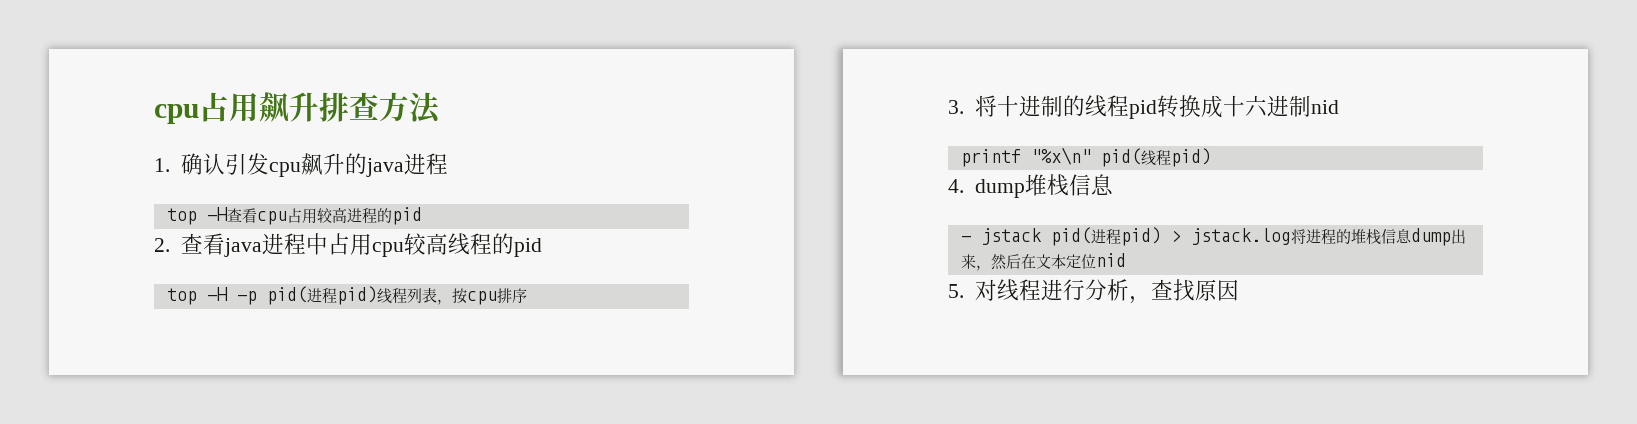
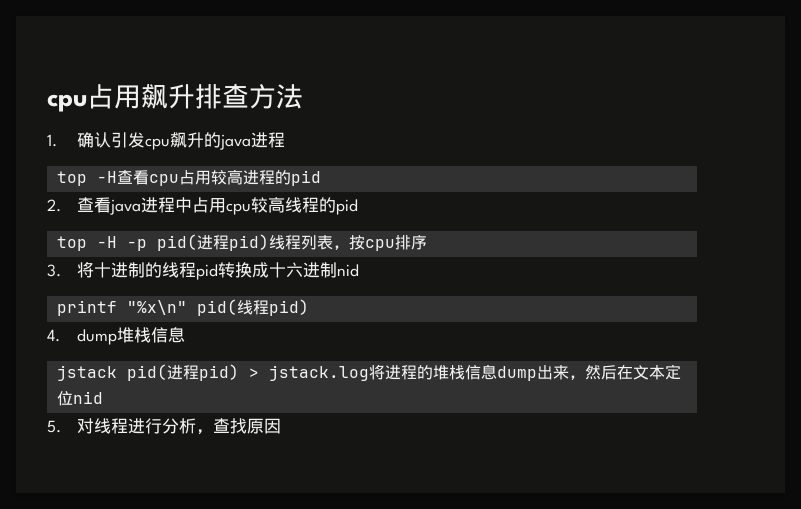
- - jstack pid(进程pid) > jstack.log将进程的堆栈信息dump出来，然后在文本定位nid
+ jstack pid(进程pid) > jstack.log将进程的堆栈信息dump出来，然后在文本定位nid

